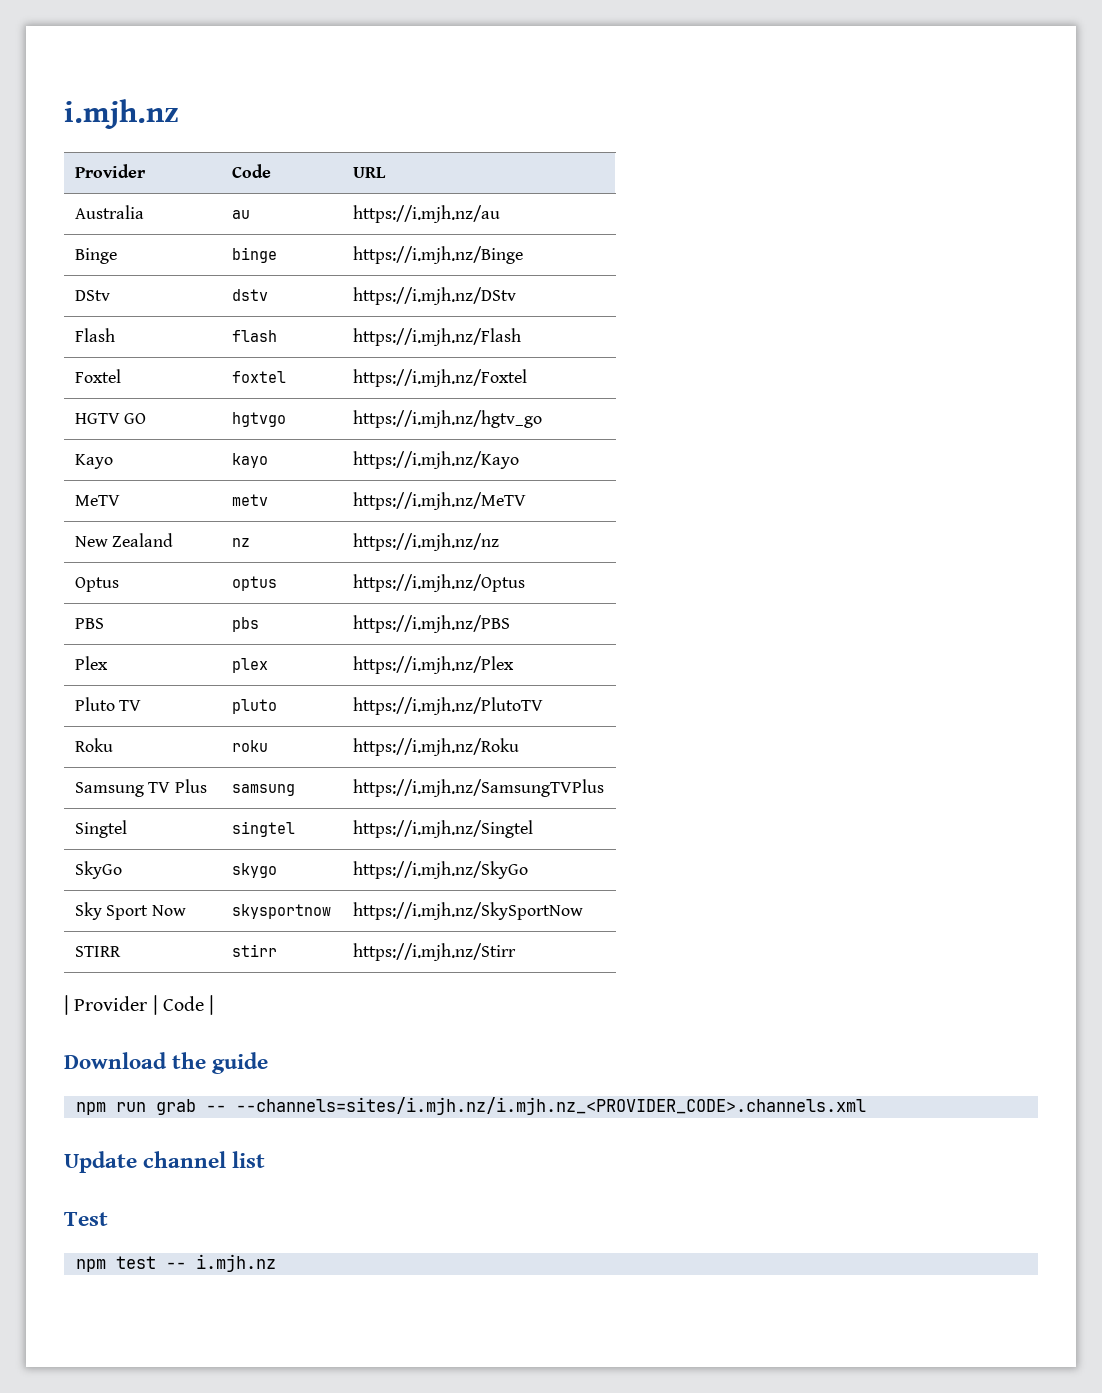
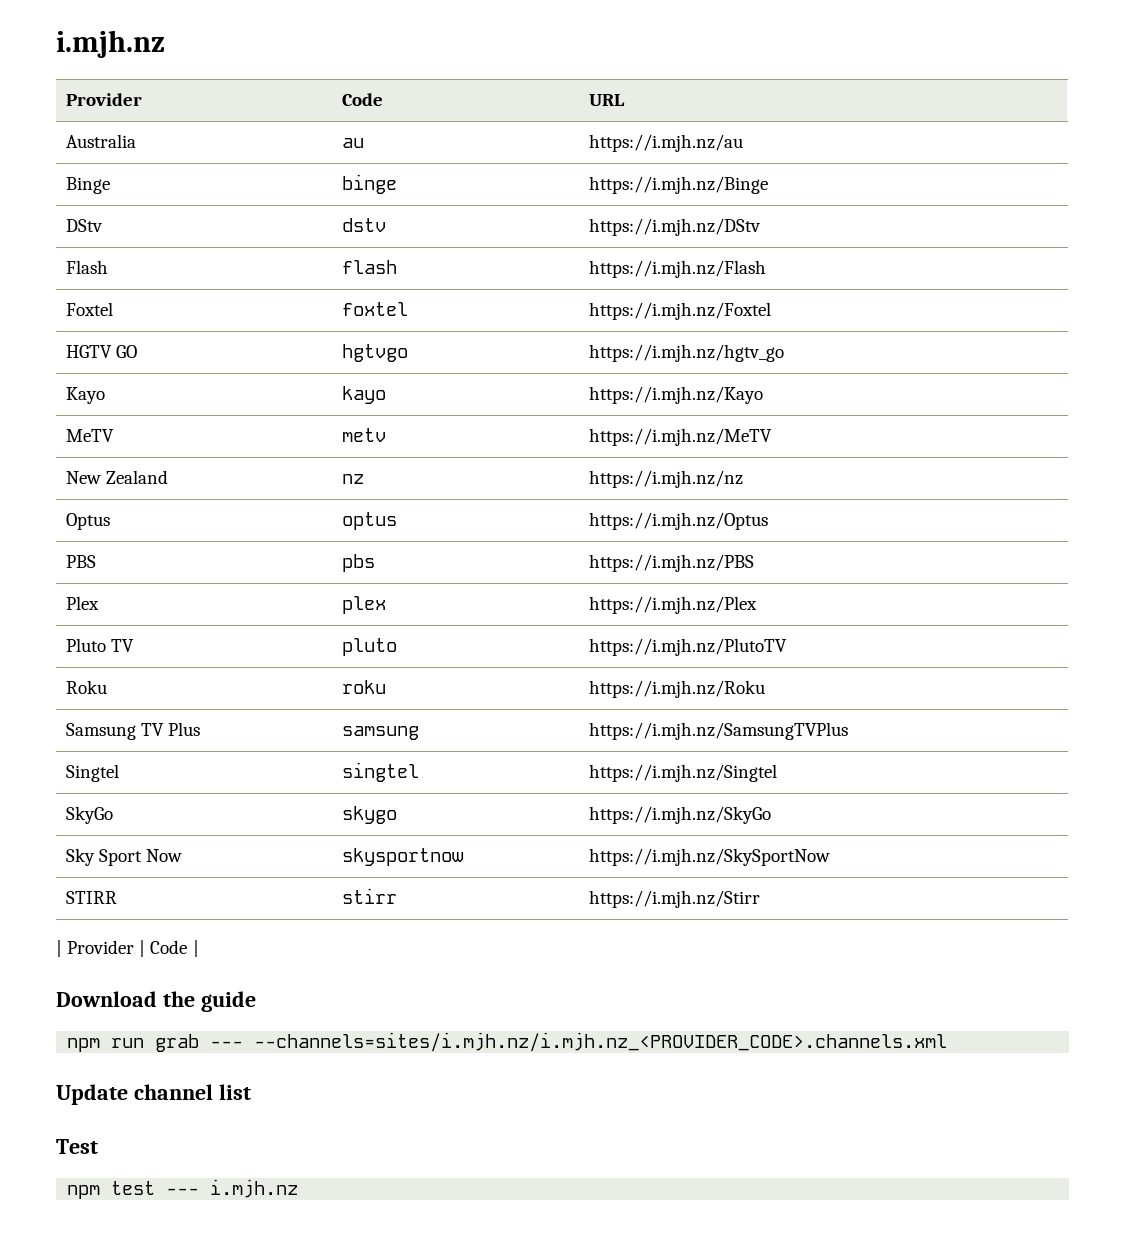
- npm run grab -- --channels=sites/i.mjh.nz/i.mjh.nz_<PROVIDER_CODE>.channels.xml
+ npm run grab --- --channels=sites/i.mjh.nz/i.mjh.nz_<PROVIDER_CODE>.channels.xml
- npm test -- i.mjh.nz
+ npm test --- i.mjh.nz

